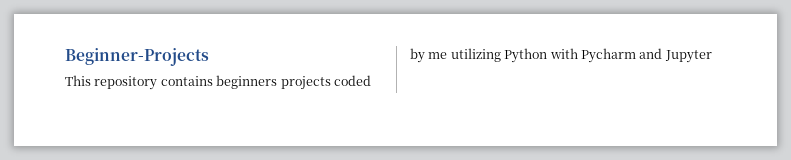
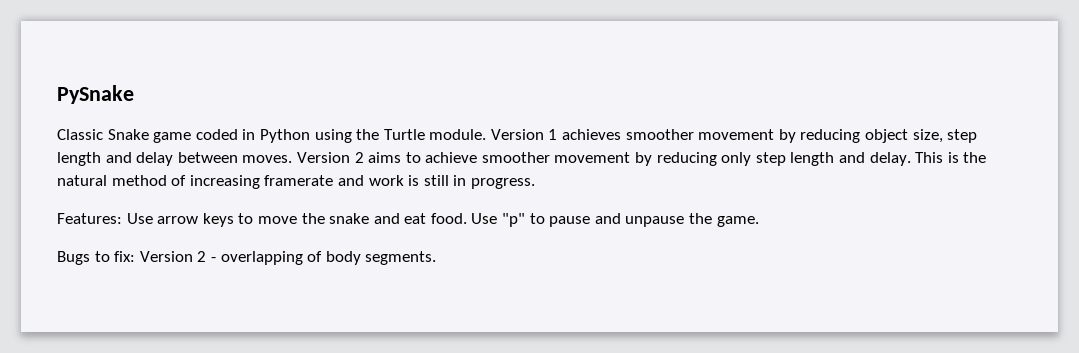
- Beginner-Projects
- This repository contains beginners projects coded by me utilizing Python with Pycharm and Jupyter
+ PySnake
+ Classic Snake game coded in Python using the Turtle module. Version 1 achieves smoother movement by reducing object size, step length and delay between moves. Version 2 aims to achieve smoother movement by reducing only step length and delay. This is the natural method of increasing framerate and work is still in progress.
+ Features: Use arrow keys to move the snake and eat food. Use "p" to pause and unpause the game.
+ Bugs to fix: Version 2 - overlapping of body segments.

